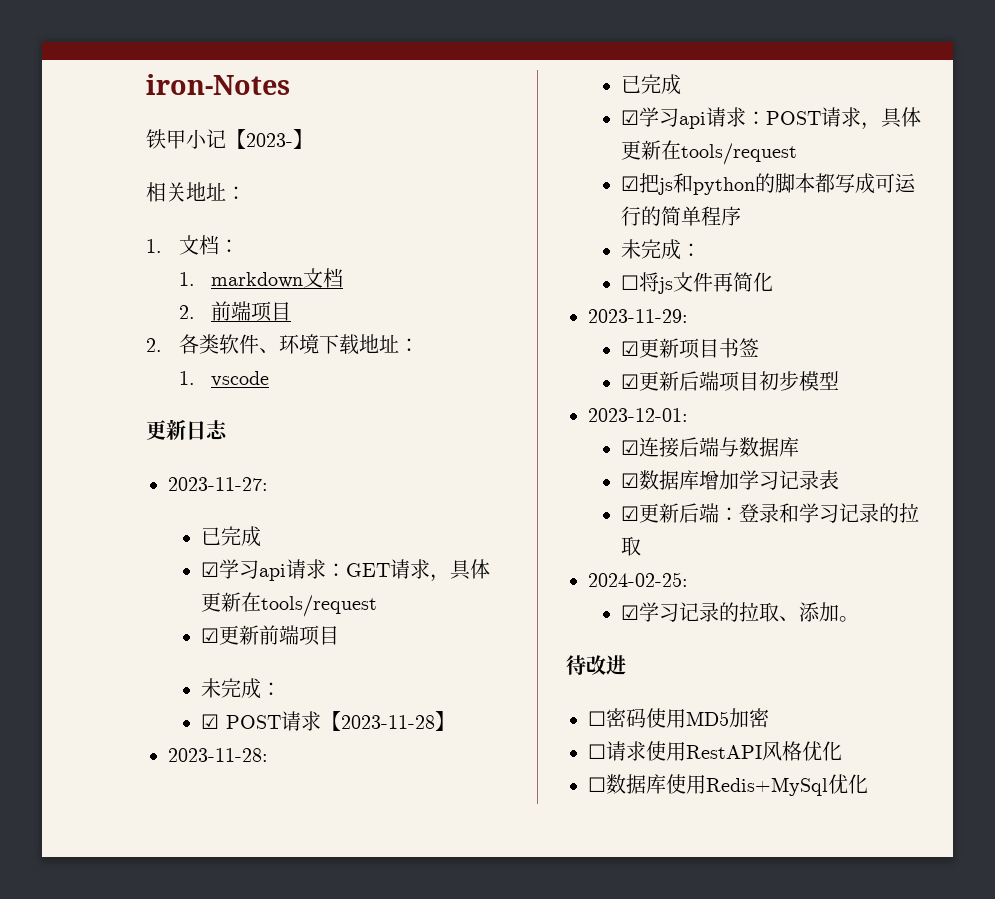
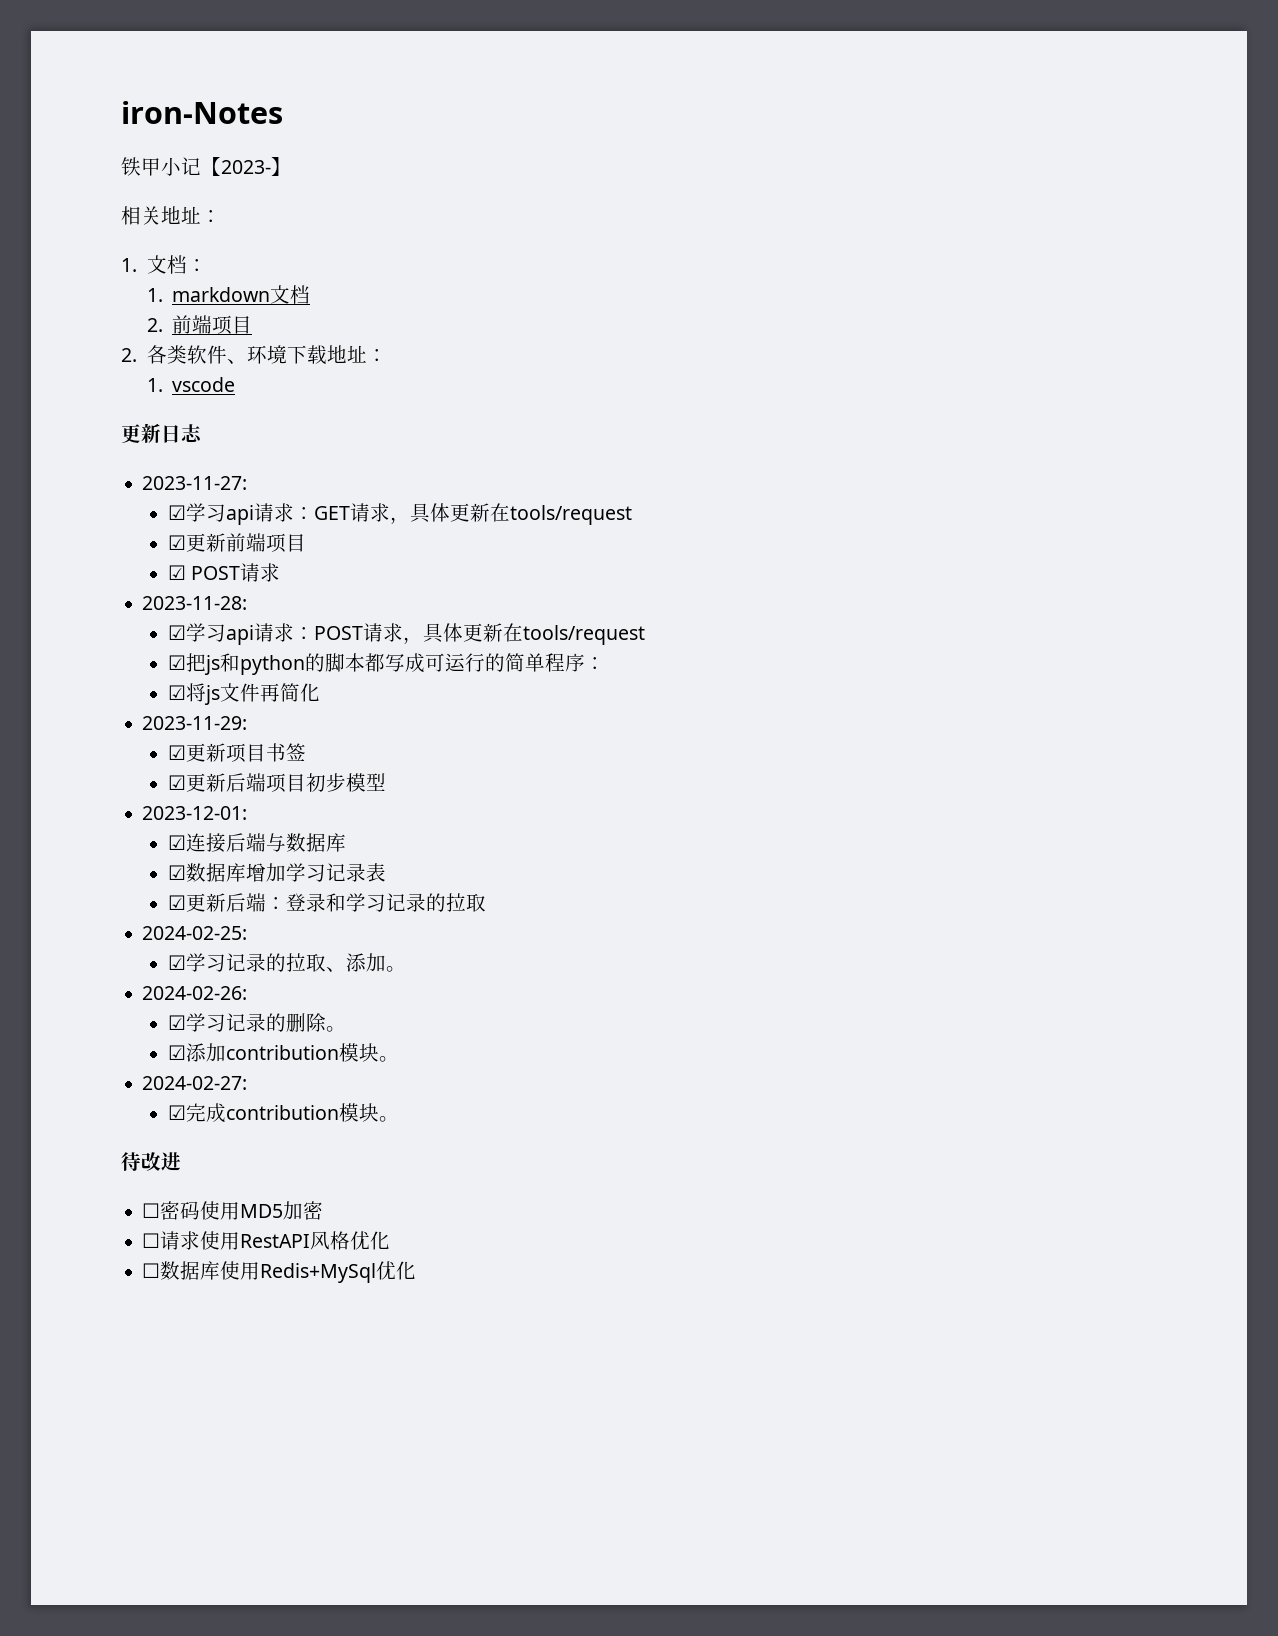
  2023-11-27:
- 已完成
  ☑更新前端项目
- 未完成：
- ☑ POST请求【2023-11-28】
+ ☑ POST请求
  2023-11-28:
- 已完成
- ☑把js和python的脚本都写成可运行的简单程序
- 未完成：
- ☐将js文件再简化
+ ☑把js和python的脚本都写成可运行的简单程序：
+ ☑将js文件再简化
+ 2024-02-26:
+ ☑学习记录的删除。
+ ☑添加contribution模块。
+ 2024-02-27:
+ ☑完成contribution模块。

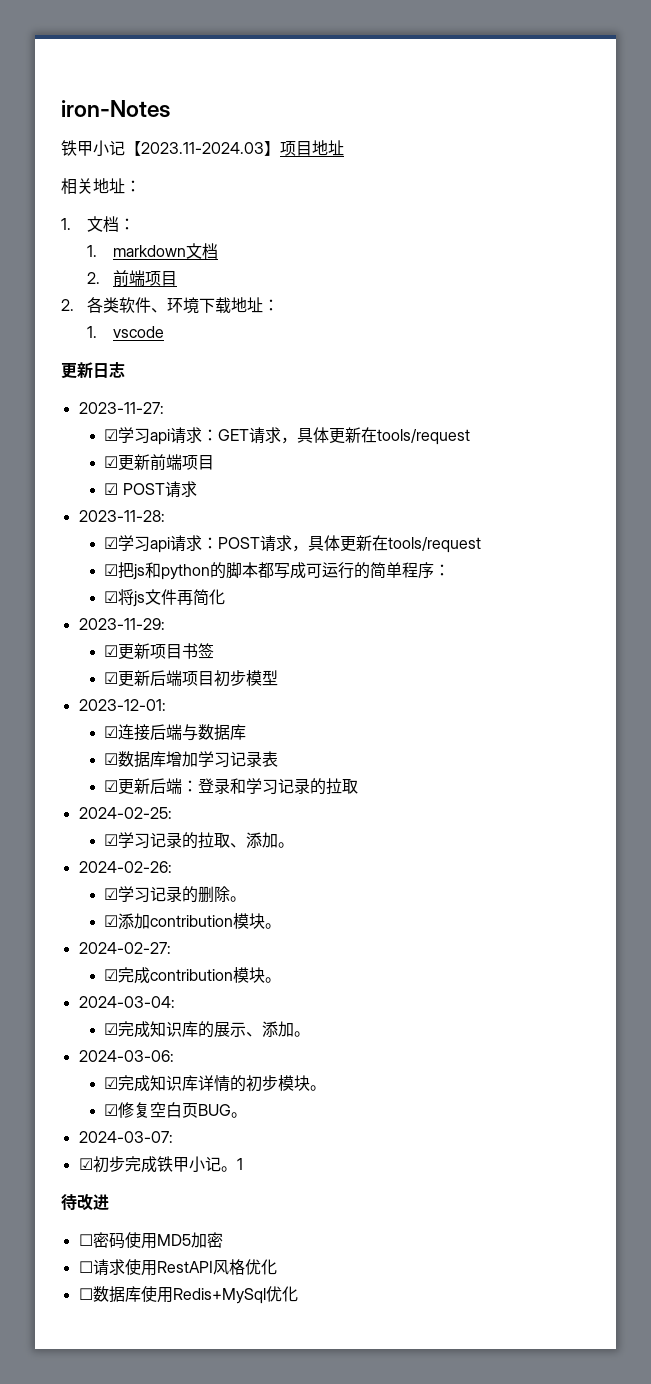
- 铁甲小记【2023-】
+ 铁甲小记【2023.11-2024.03】项目地址
+ 2024-03-04:
+ ☑完成知识库的展示、添加。
+ 2024-03-06:
+ ☑完成知识库详情的初步模块。
+ ☑修复空白页BUG。
+ 2024-03-07:
+ ☑初步完成铁甲小记。1

